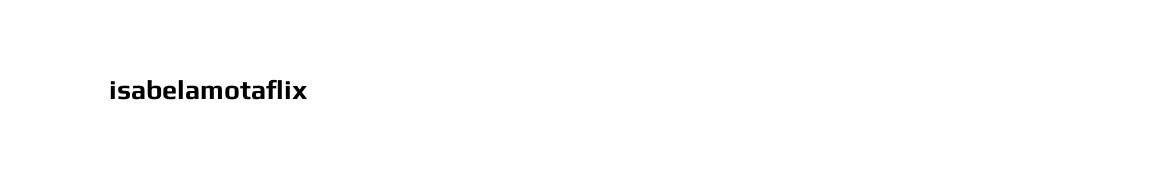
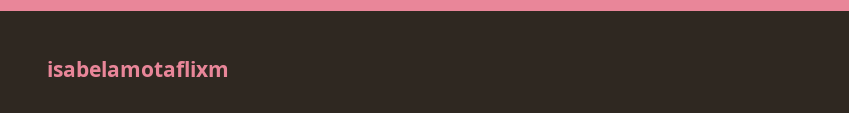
- isabelamotaflix
+ isabelamotaflixm

